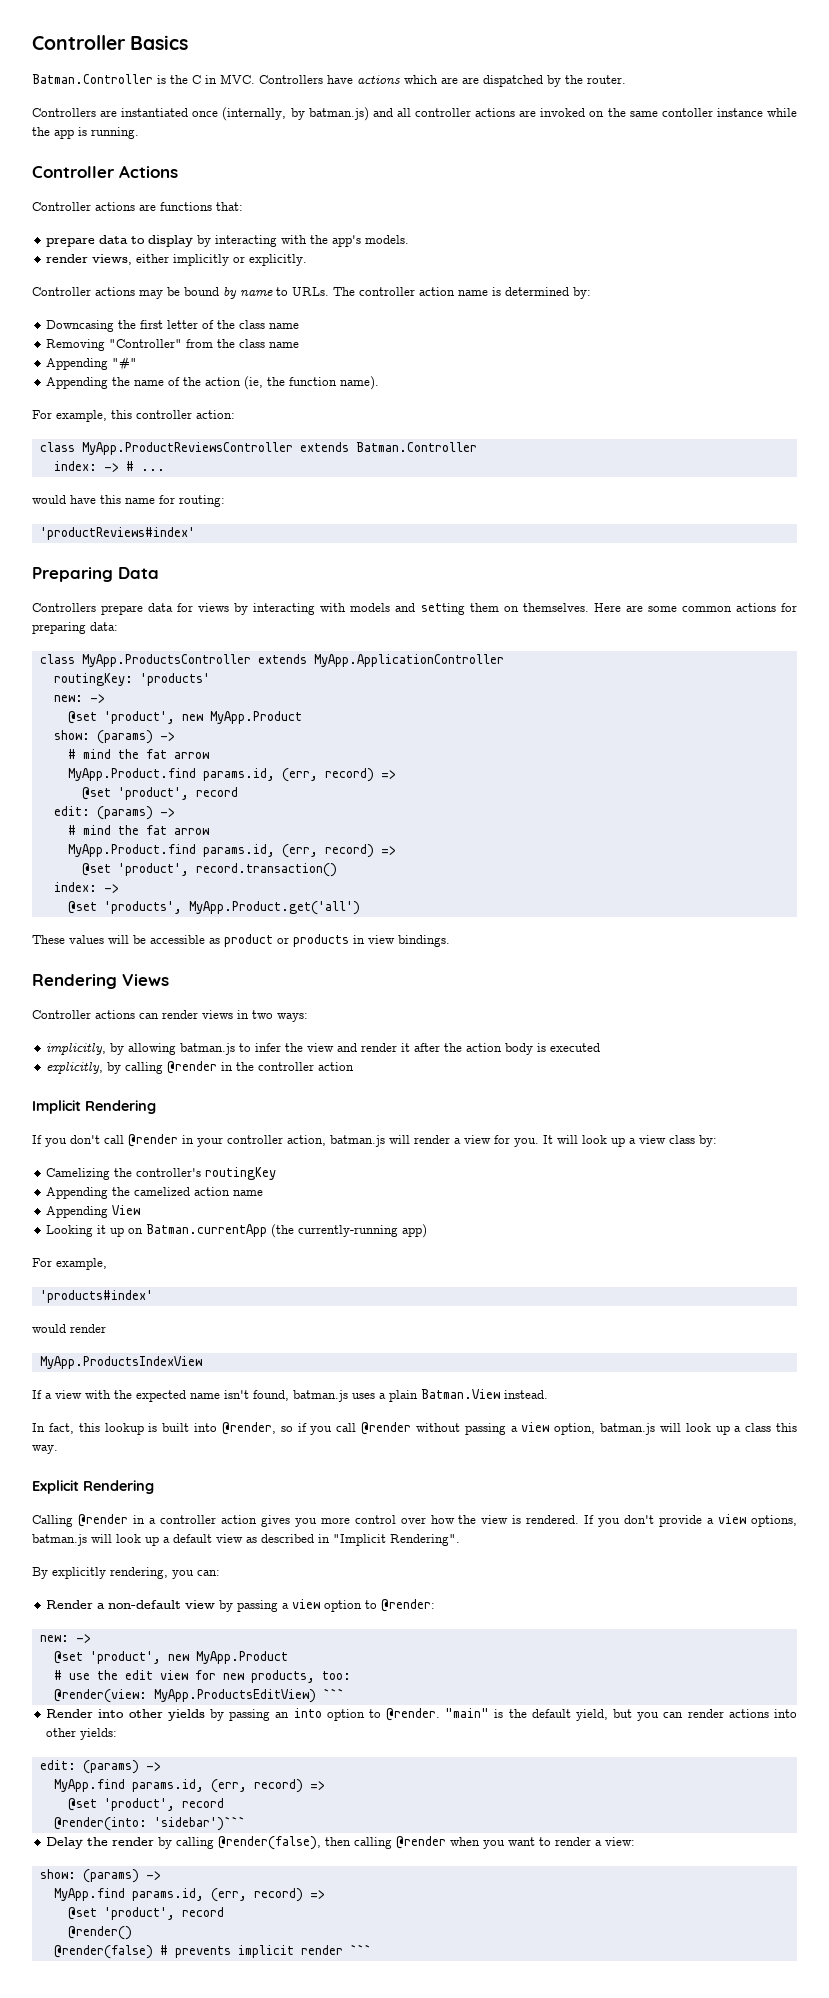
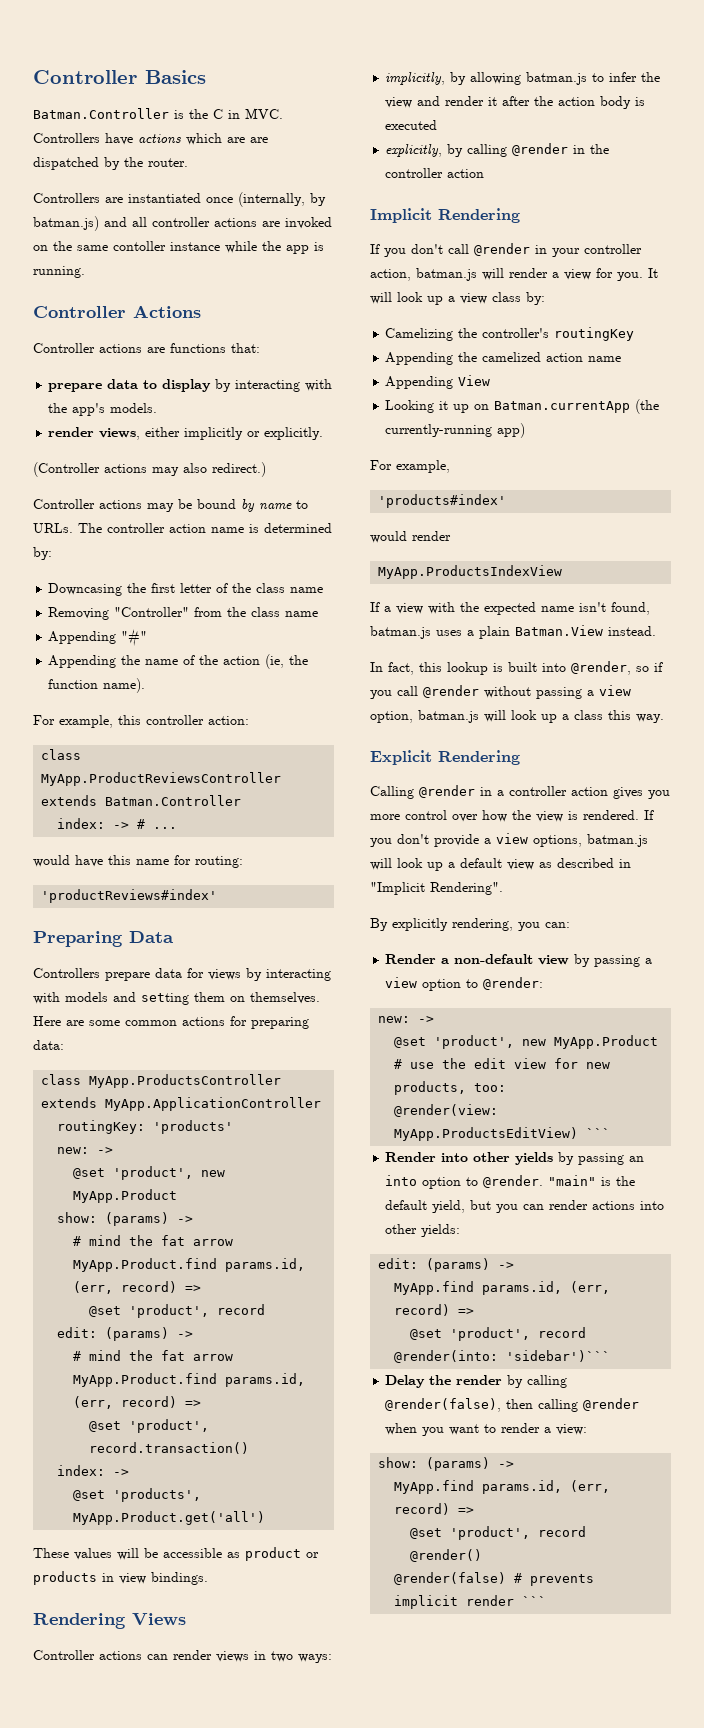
+ (Controller actions may also redirect.)

